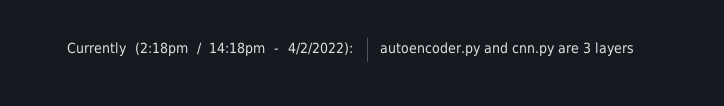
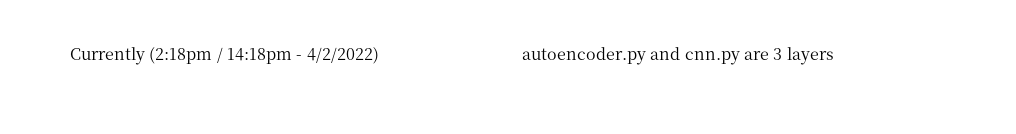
- Currently (2:18pm / 14:18pm - 4/2/2022): autoencoder.py and cnn.py are 3 layers
+ Currently (2:18pm / 14:18pm - 4/2/2022) autoencoder.py and cnn.py are 3 layers

